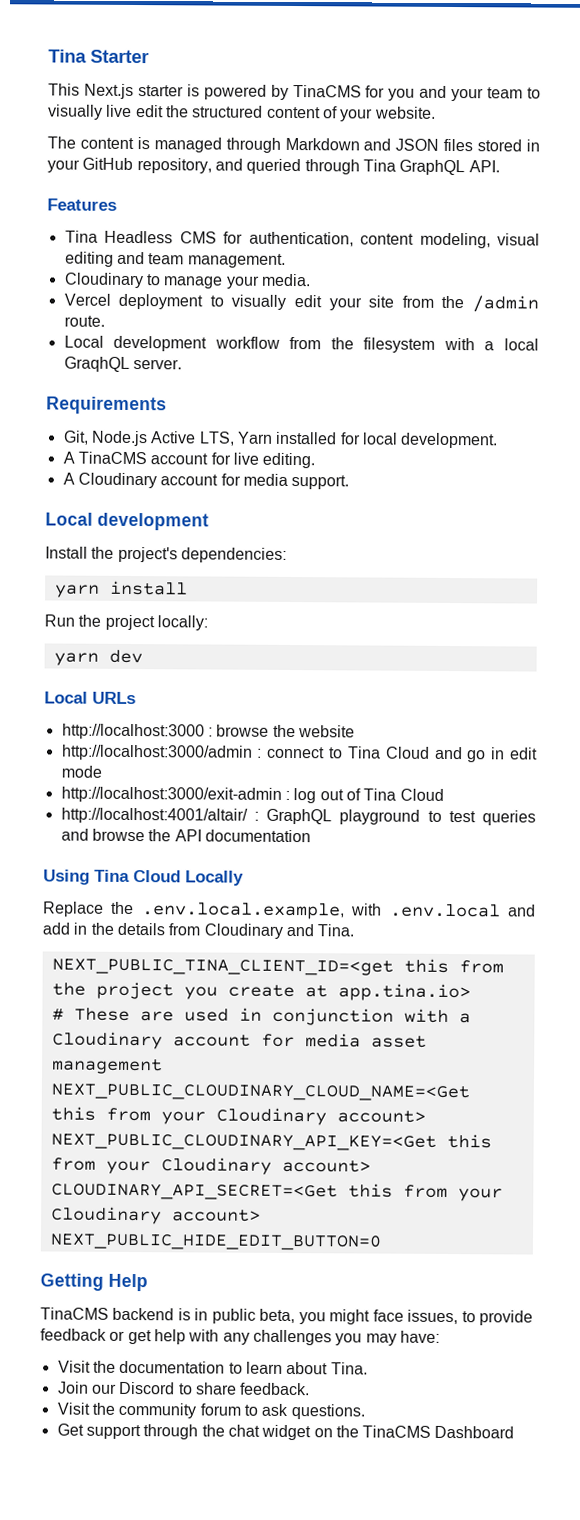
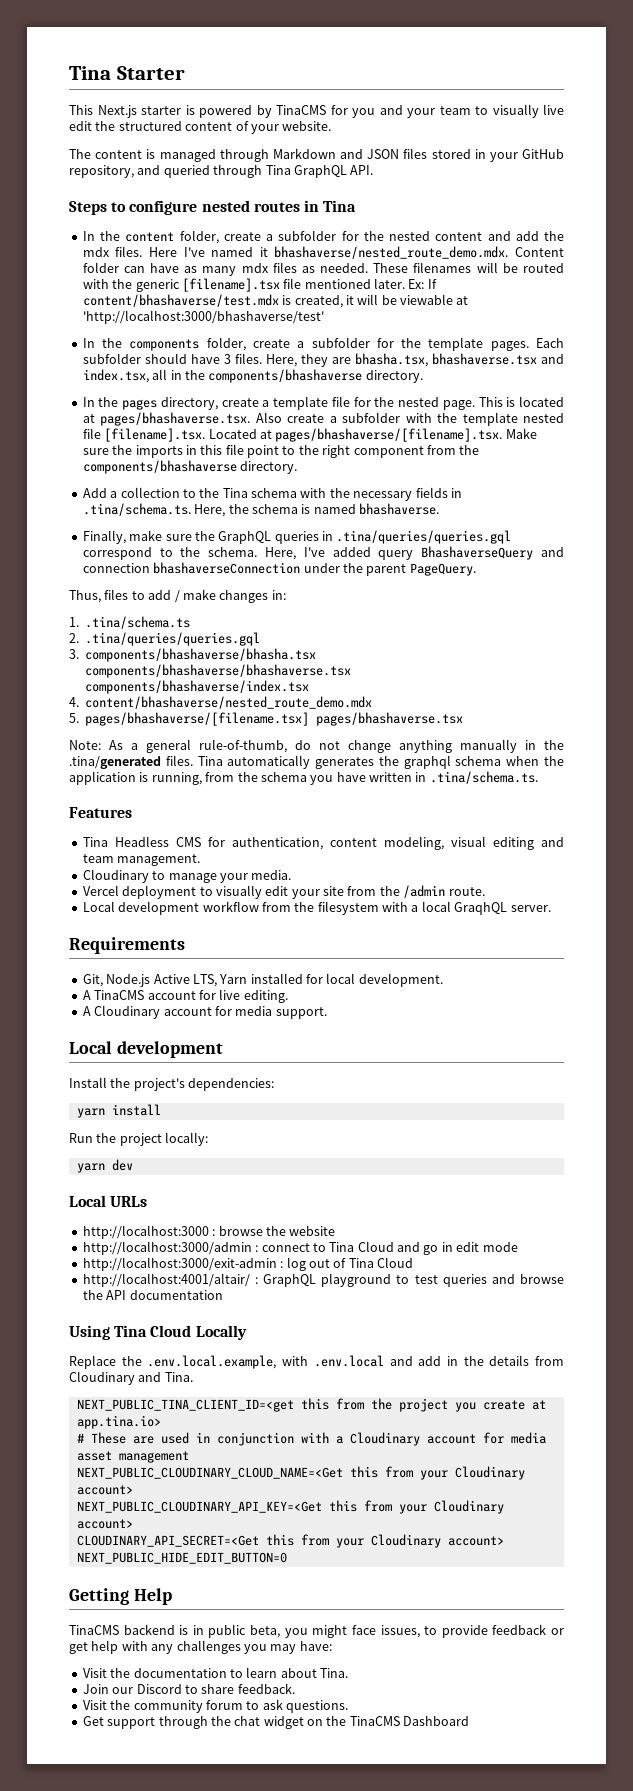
+ Steps to configure nested routes in Tina
+ In the content folder, create a subfolder for the nested content and add the mdx files. Here I've named it bhashaverse/nested_route_demo.mdx. Content folder can have as many mdx files as needed. These filenames will be routed with the generic [filename].tsx file mentioned later. Ex: If content/bhashaverse/test.mdx is created, it will be viewable at 'http://localhost:3000/bhashaverse/test'
+ In the components folder, create a subfolder for the template pages. Each subfolder should have 3 files. Here, they are bhasha.tsx, bhashaverse.tsx and index.tsx, all in the components/bhashaverse directory.
+ In the pages directory, create a template file for the nested page. This is located at pages/bhashaverse.tsx. Also create a subfolder with the template nested file [filename].tsx. Located at pages/bhashaverse/[filename].tsx. Make sure the imports in this file point to the right component from the components/bhashaverse directory.
+ Add a collection to the Tina schema with the necessary fields in .tina/schema.ts. Here, the schema is named bhashaverse.
+ Finally, make sure the GraphQL queries in .tina/queries/queries.gql correspond to the schema. Here, I've added query BhashaverseQuery and connection bhashaverseConnection under the parent PageQuery.
+ Thus, files to add / make changes in:
+ 1. .tina/schema.ts
+ 2. .tina/queries/queries.gql
+ 3. components/bhashaverse/bhasha.tsx components/bhashaverse/bhashaverse.tsx components/bhashaverse/index.tsx
+ 4. content/bhashaverse/nested_route_demo.mdx
+ 5. pages/bhashaverse/[filename.tsx] pages/bhashaverse.tsx
+ Note: As a general rule-of-thumb, do not change anything manually in the .tina/generated files. Tina automatically generates the graphql schema when the application is running, from the schema you have written in .tina/schema.ts.

